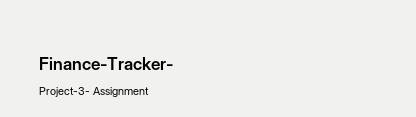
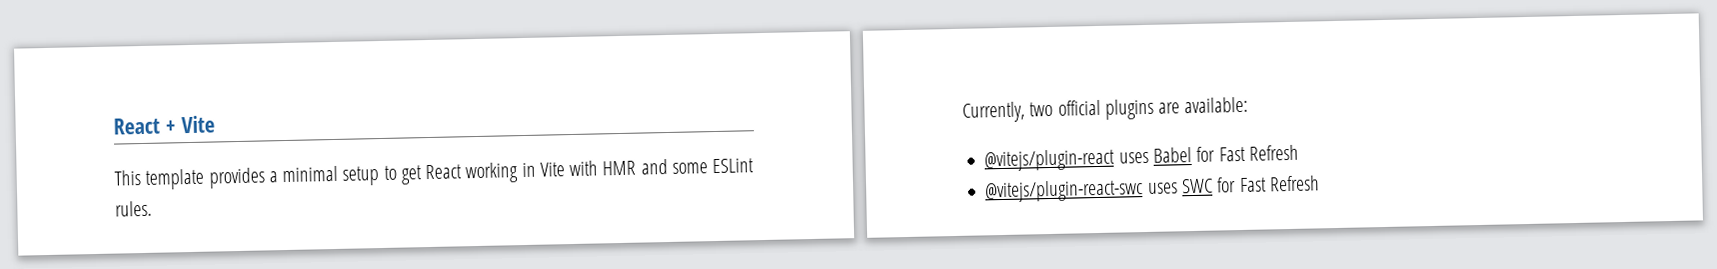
- Finance-Tracker-
- Project-3- Assignment
+ React + Vite
+ This template provides a minimal setup to get React working in Vite with HMR and some ESLint rules.
+ Currently, two official plugins are available:
+ @vitejs/plugin-react uses Babel for Fast Refresh
+ @vitejs/plugin-react-swc uses SWC for Fast Refresh

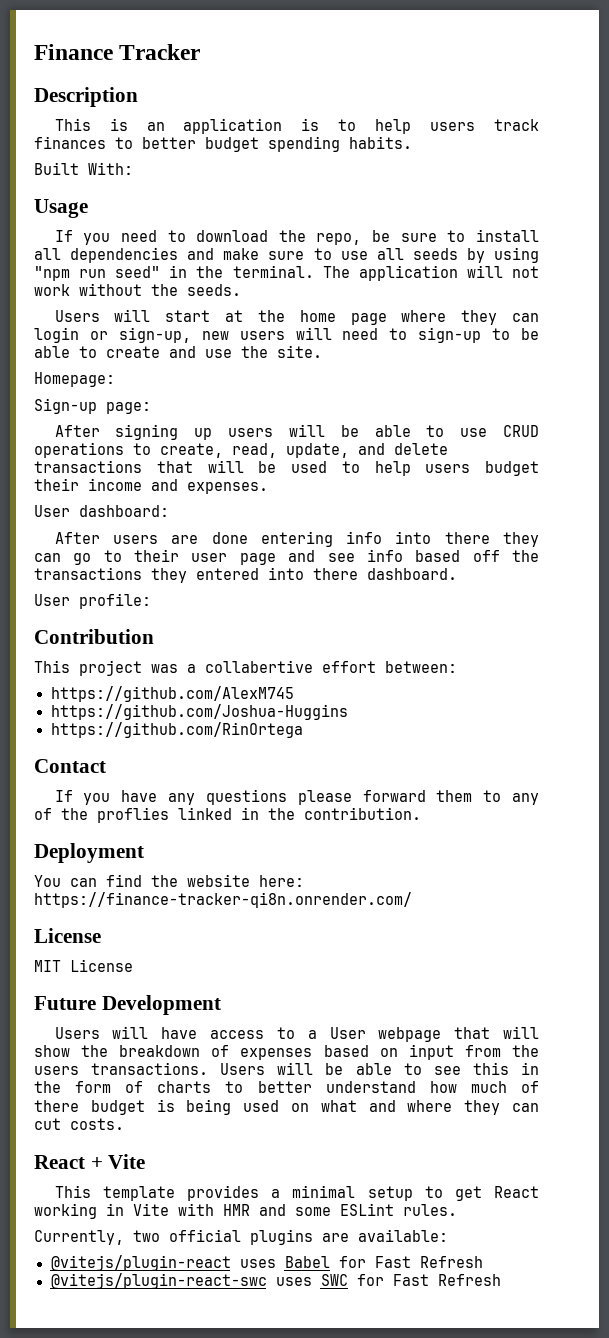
+ Finance Tracker
+ Description
+ This is an application is to help users track finances to better budget spending habits.
+ Built With:
+ Usage
+ If you need to download the repo, be sure to install all dependencies and make sure to use all seeds by using "npm run seed" in the terminal. The application will not work without the seeds.
+ Users will start at the home page where they can login or sign-up, new users will need to sign-up to be able to create and use the site.
+ Homepage:
+ Sign-up page:
+ After signing up users will be able to use CRUD operations to create, read, update, and delete transactions that will be used to help users budget their income and expenses.
+ User dashboard:
+ After users are done entering info into there they can go to their user page and see info based off the transactions they entered into there dashboard.
+ User profile:
+ Contribution
+ This project was a collabertive effort between:
+ https://github.com/AlexM745
+ https://github.com/Joshua-Huggins
+ https://github.com/RinOrtega
+ Contact
+ If you have any questions please forward them to any of the proflies linked in the contribution.
+ Deployment
+ You can find the website here: https://finance-tracker-qi8n.onrender.com/
+ License
+ MIT License
+ Future Development
+ Users will have access to a User webpage that will show the breakdown of expenses based on input from the users transactions. Users will be able to see this in the form of charts to better understand how much of there budget is being used on what and where they can cut costs.

